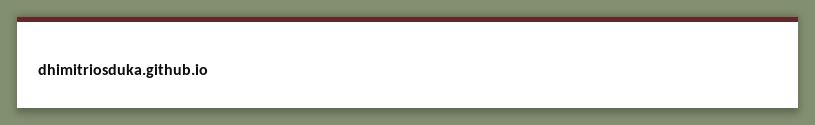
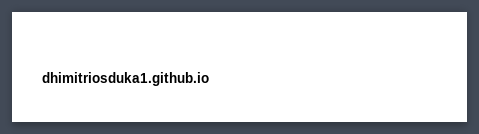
- dhimitriosduka.github.io
+ dhimitriosduka1.github.io

